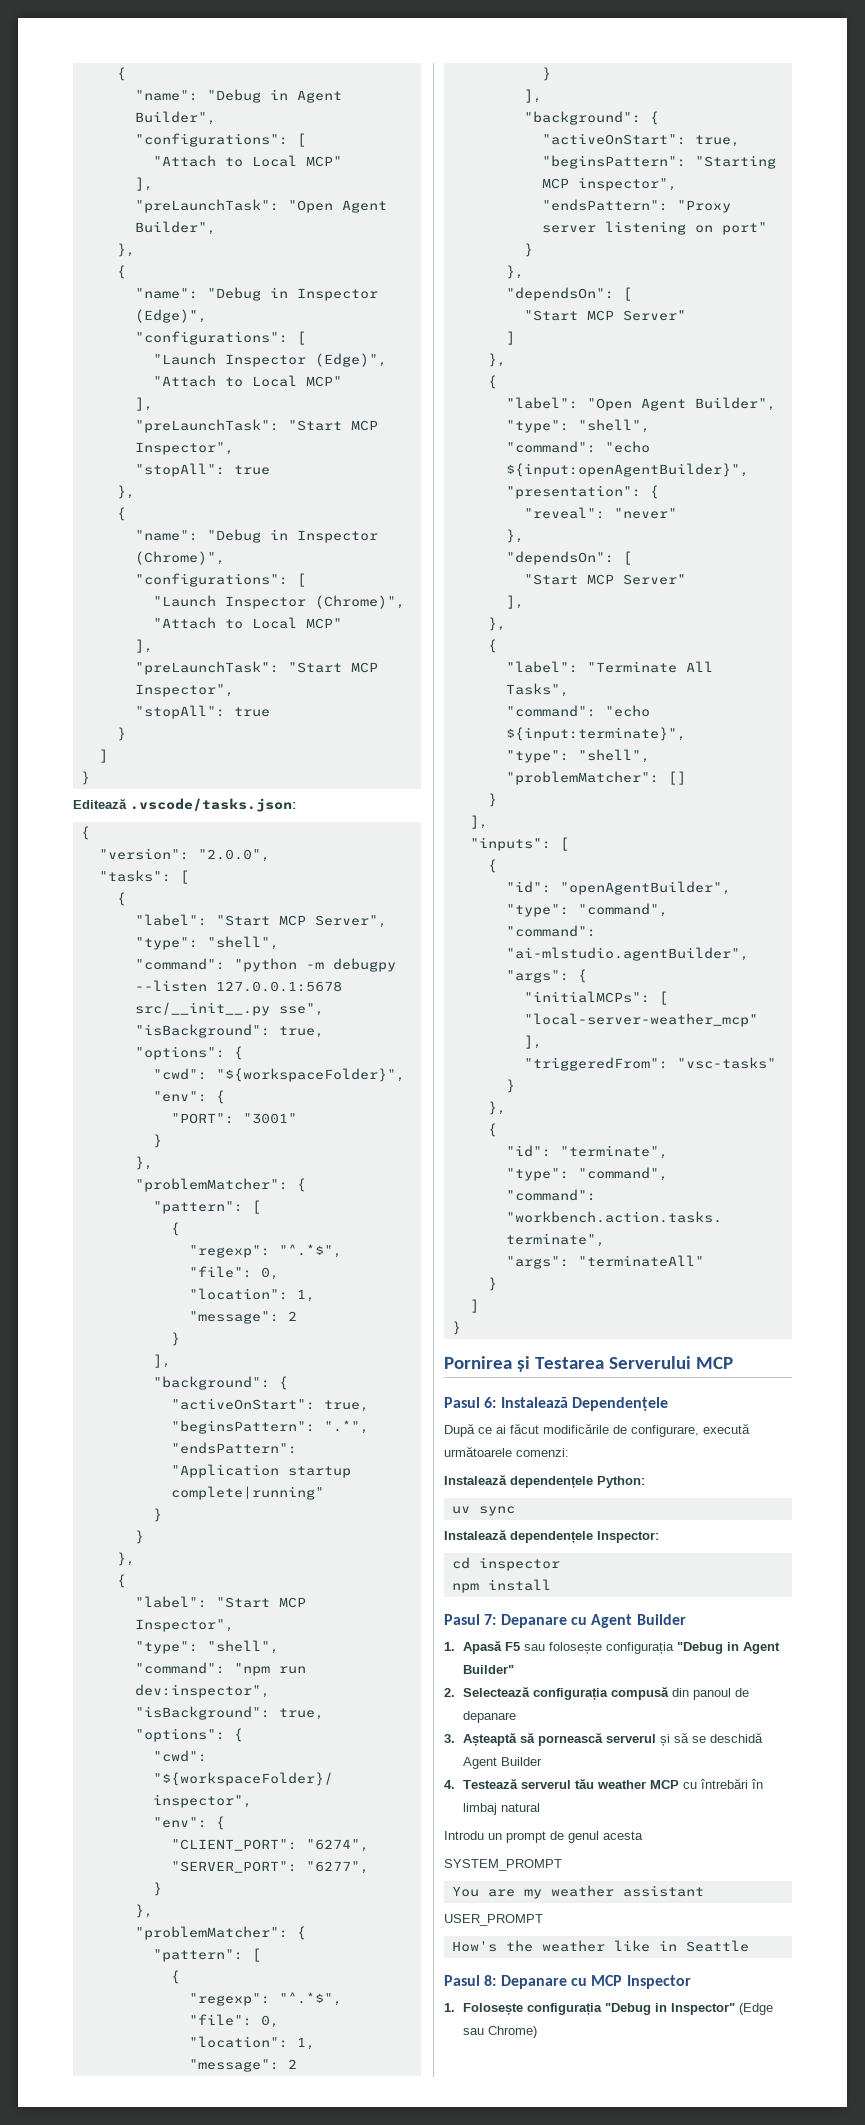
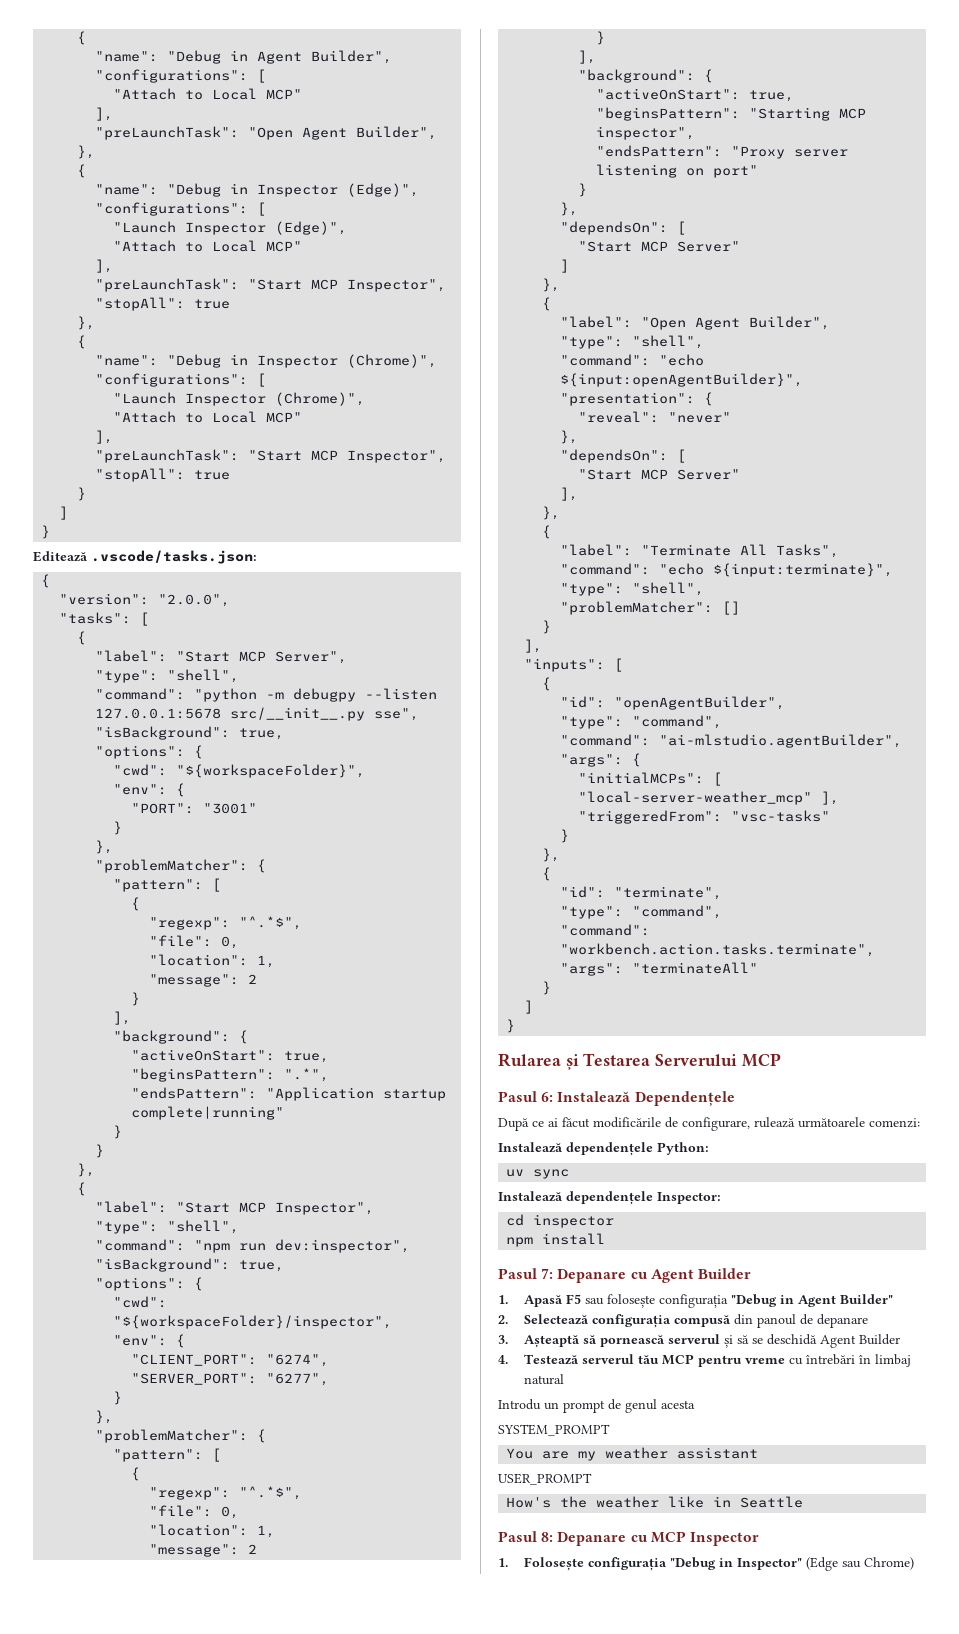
- Pornirea și Testarea Serverului MCP
+ Rularea și Testarea Serverului MCP
- După ce ai făcut modificările de configurare, execută următoarele comenzi:
+ După ce ai făcut modificările de configurare, rulează următoarele comenzi:
- 4. Testează serverul tău weather MCP cu întrebări în limbaj natural
+ 4. Testează serverul tău MCP pentru vreme cu întrebări în limbaj natural

